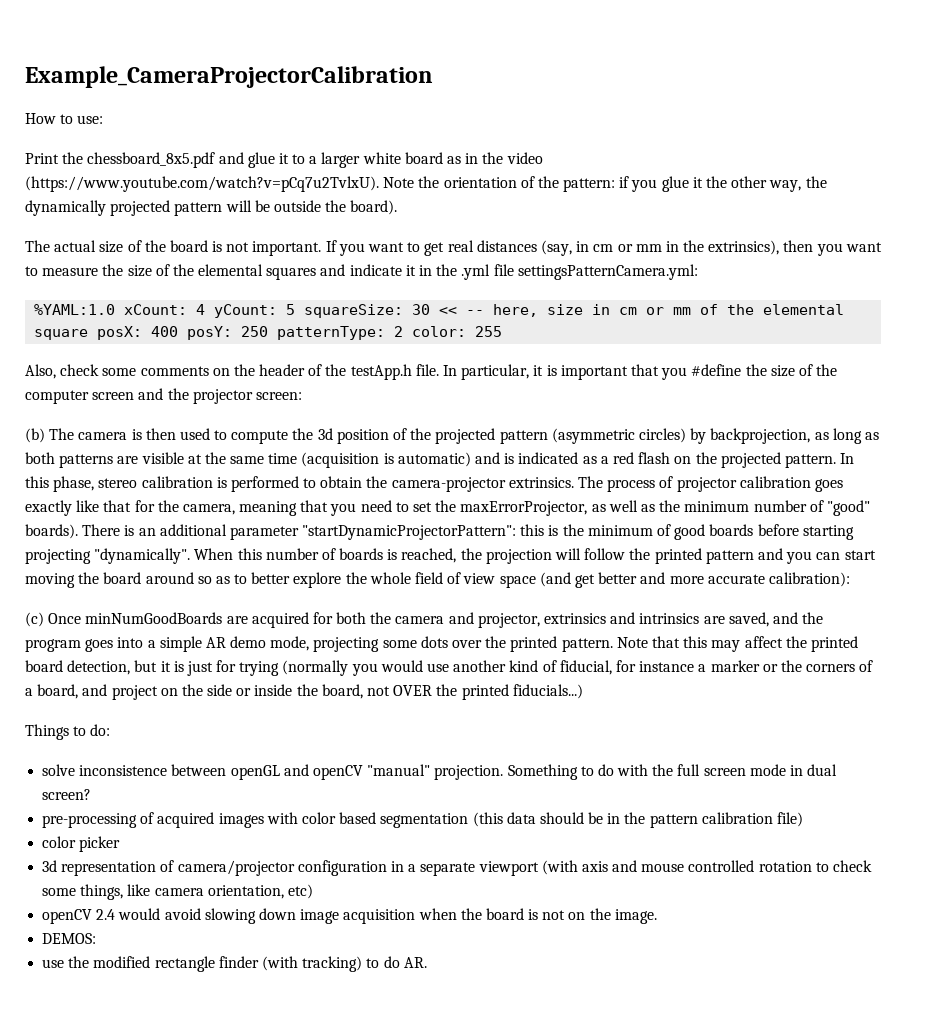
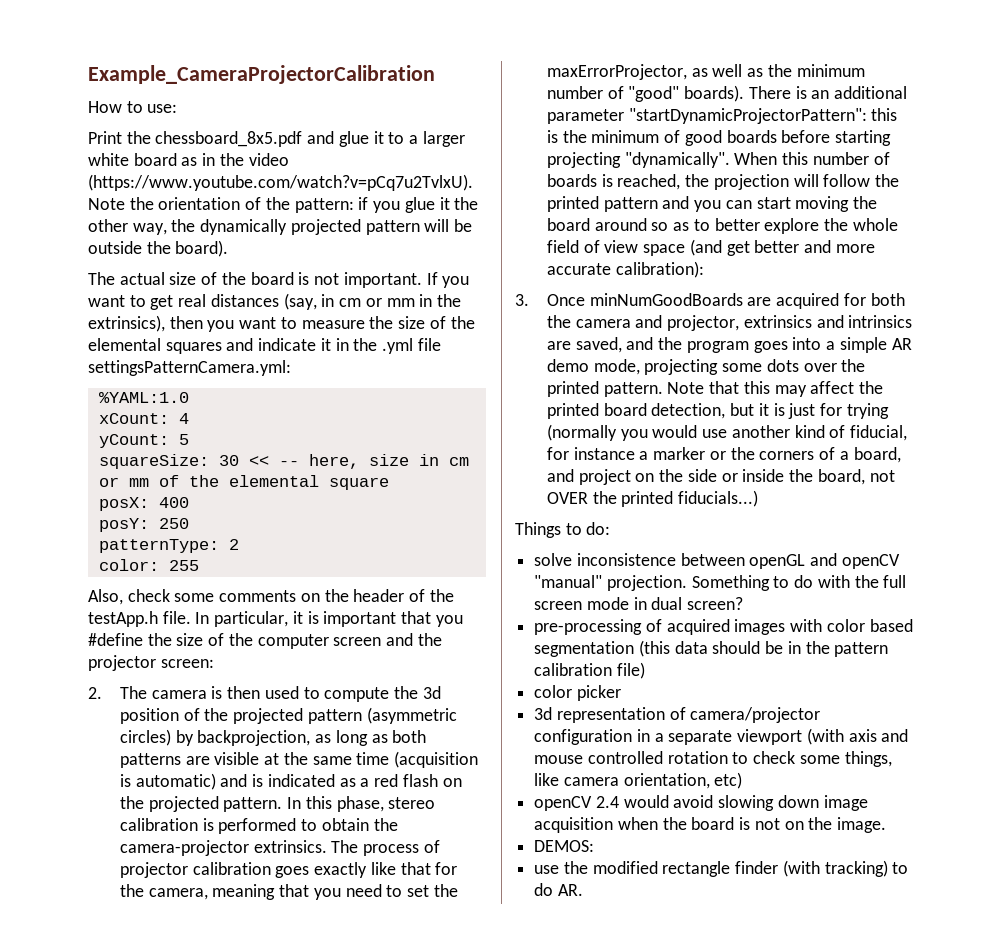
- %YAML:1.0 xCount: 4 yCount: 5 squareSize: 30 << -- here, size in cm or mm of the elemental square posX: 400 posY: 250 patternType: 2 color: 255
+ %YAML:1.0
+ xCount: 4
+ yCount: 5
+ squareSize: 30 << -- here, size in cm or mm of the elemental square
+ posX: 400
+ posY: 250
+ patternType: 2
+ color: 255
- (b) The camera is then used to compute the 3d position of the projected pattern (asymmetric circles) by backprojection, as long as both patterns are visible at the same time (acquisition is automatic) and is indicated as a red flash on the projected pattern.
+ 2. The camera is then used to compute the 3d position of the projected pattern (asymmetric circles) by backprojection, as long as both patterns are visible at the same time (acquisition is automatic) and is indicated as a red flash on the projected pattern.
- (c) Once minNumGoodBoards are acquired for both the camera and projector, extrinsics and intrinsics are saved, and the program goes into a simple AR demo mode, projecting some dots over the printed pattern.
+ 3. Once minNumGoodBoards are acquired for both the camera and projector, extrinsics and intrinsics are saved, and the program goes into a simple AR demo mode, projecting some dots over the printed pattern.

